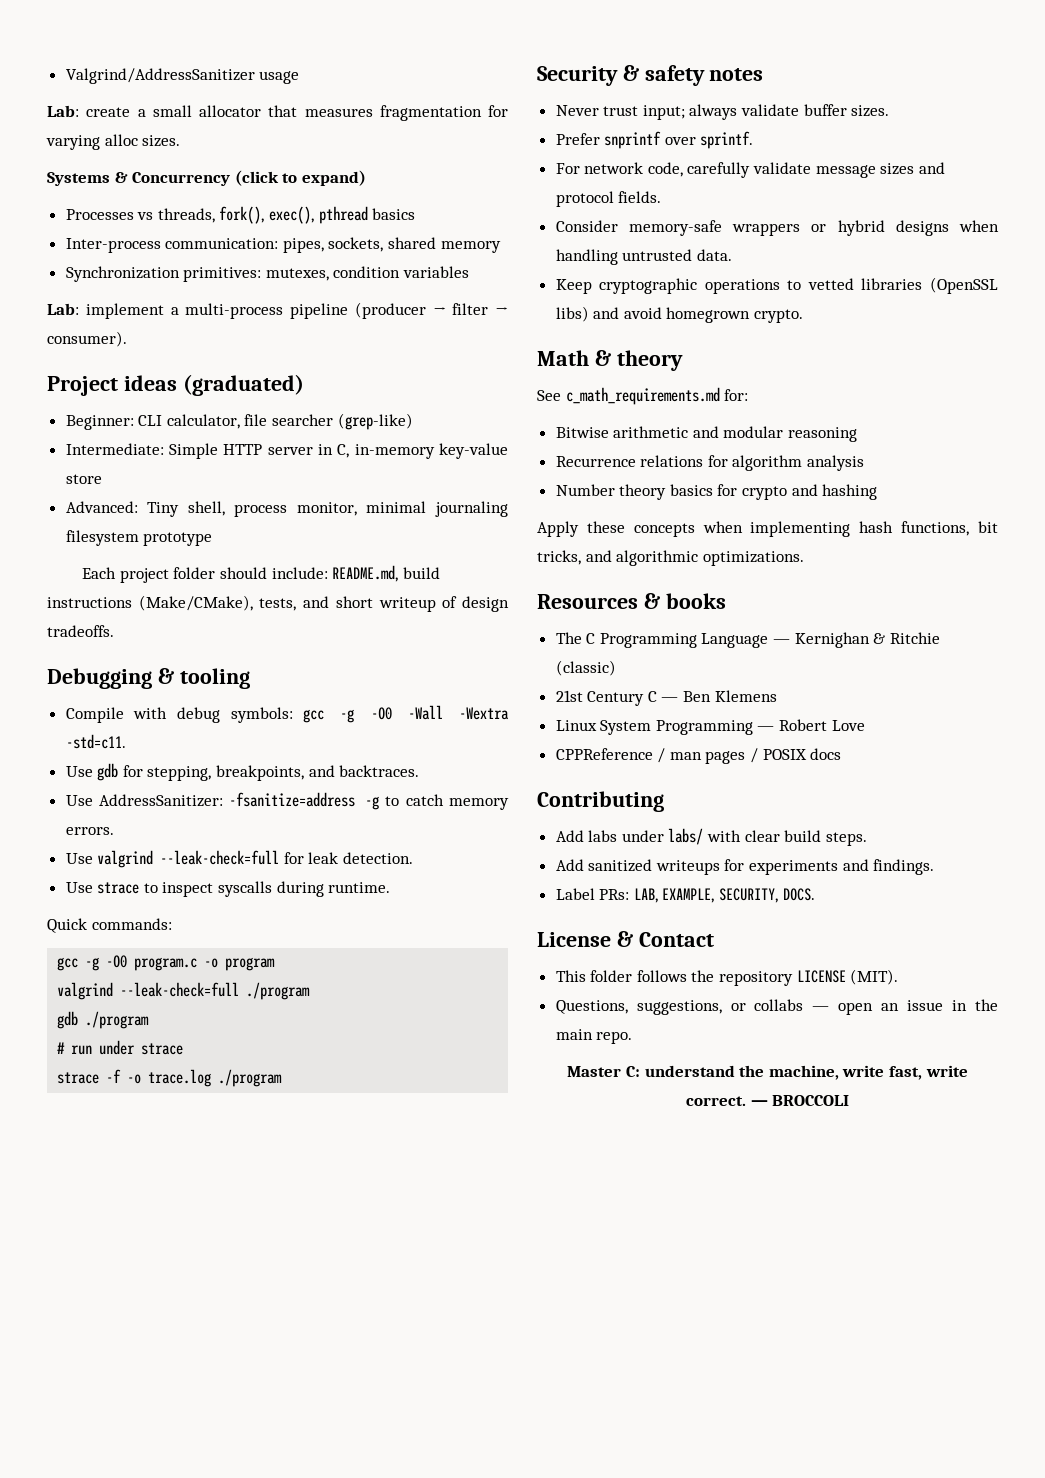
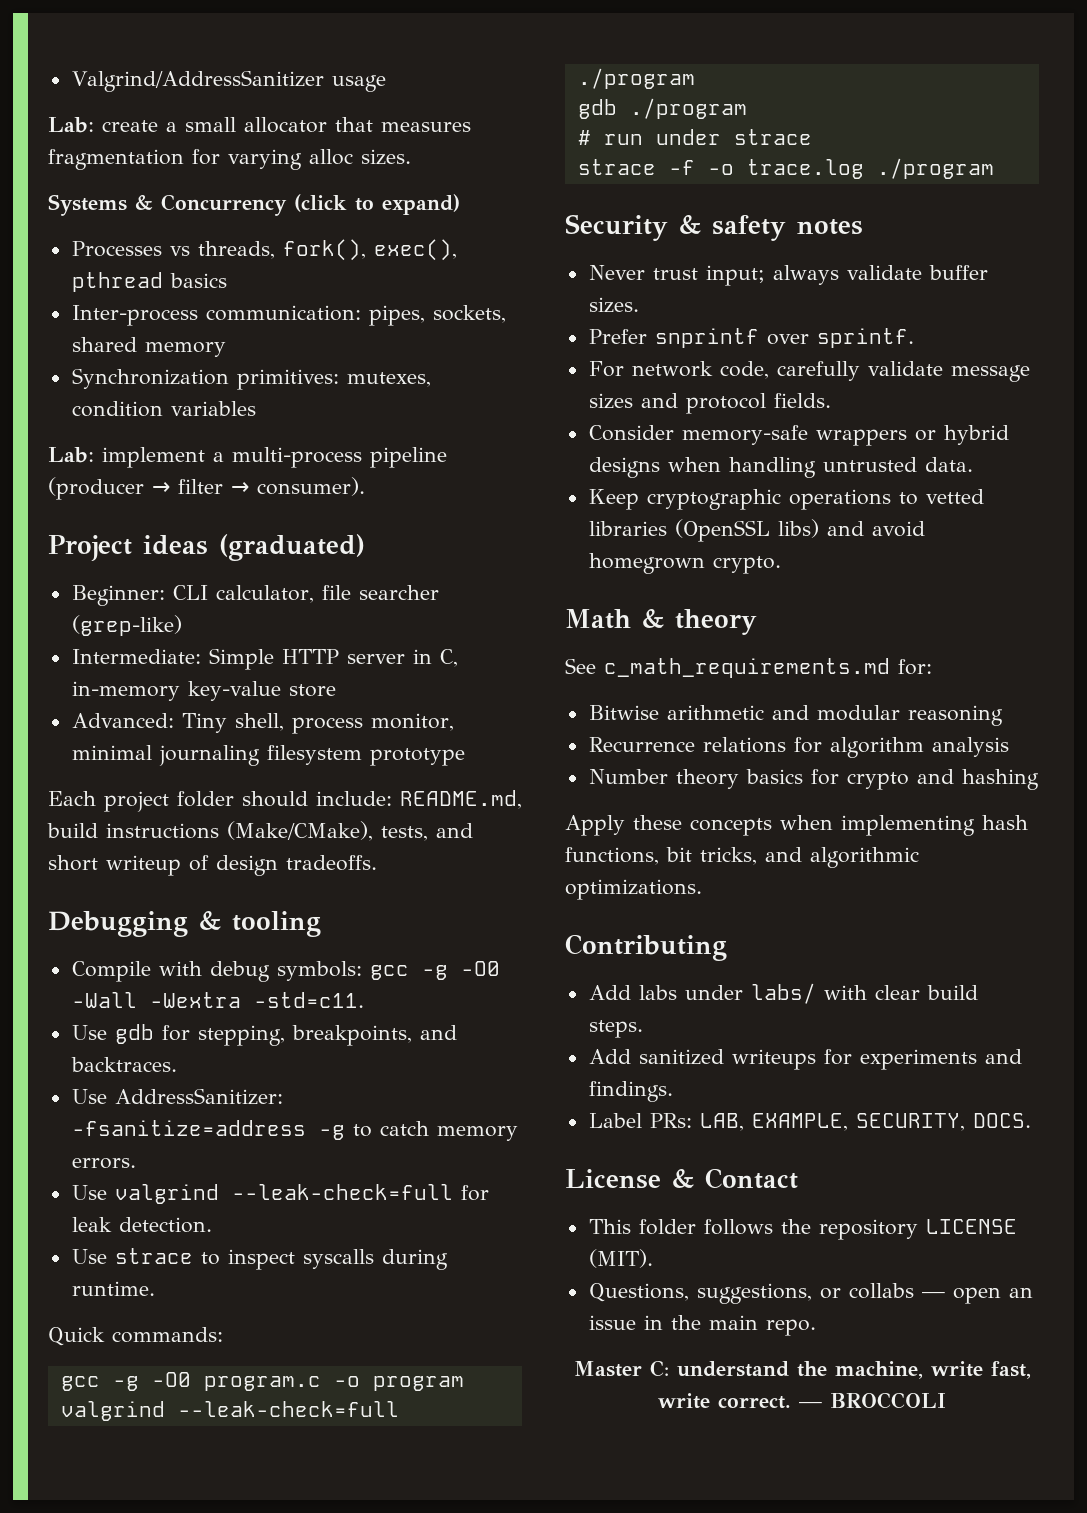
- Resources & books
- The C Programming Language — Kernighan & Ritchie (classic)
- 21st Century C — Ben Klemens
- Linux System Programming — Robert Love
- CPPReference / man pages / POSIX docs

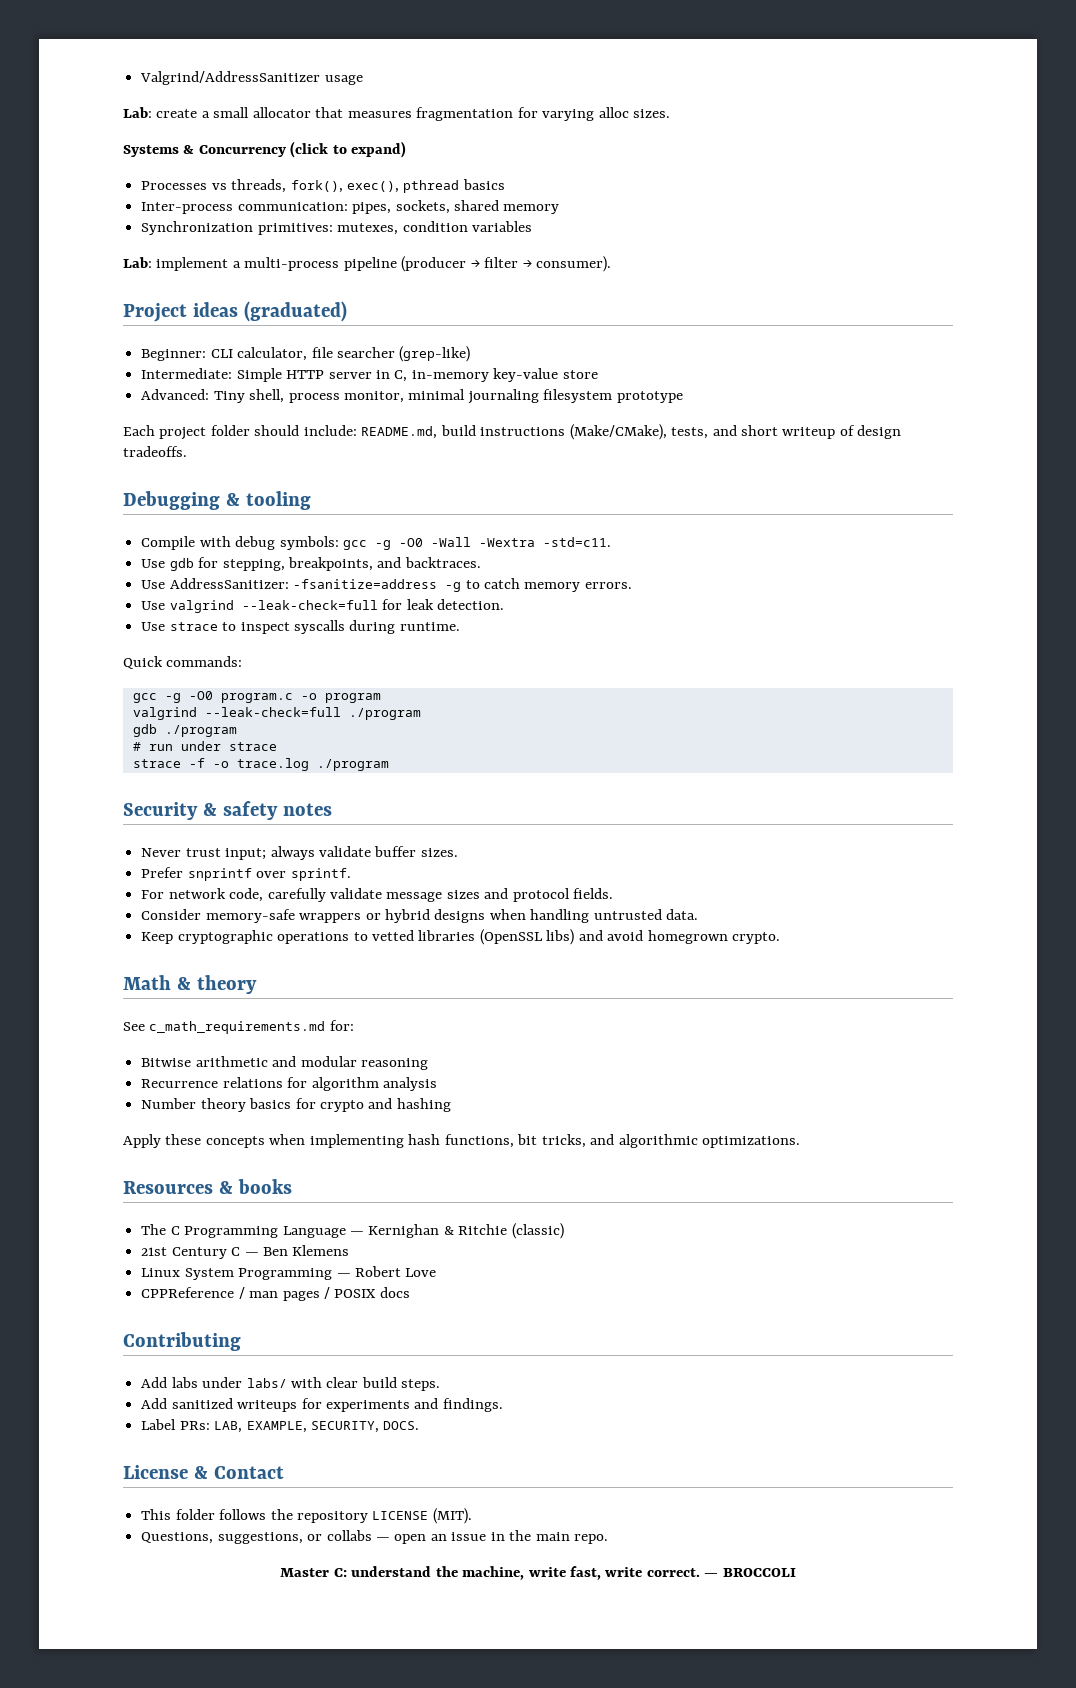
+ Resources & books
+ The C Programming Language — Kernighan & Ritchie (classic)
+ 21st Century C — Ben Klemens
+ Linux System Programming — Robert Love
+ CPPReference / man pages / POSIX docs

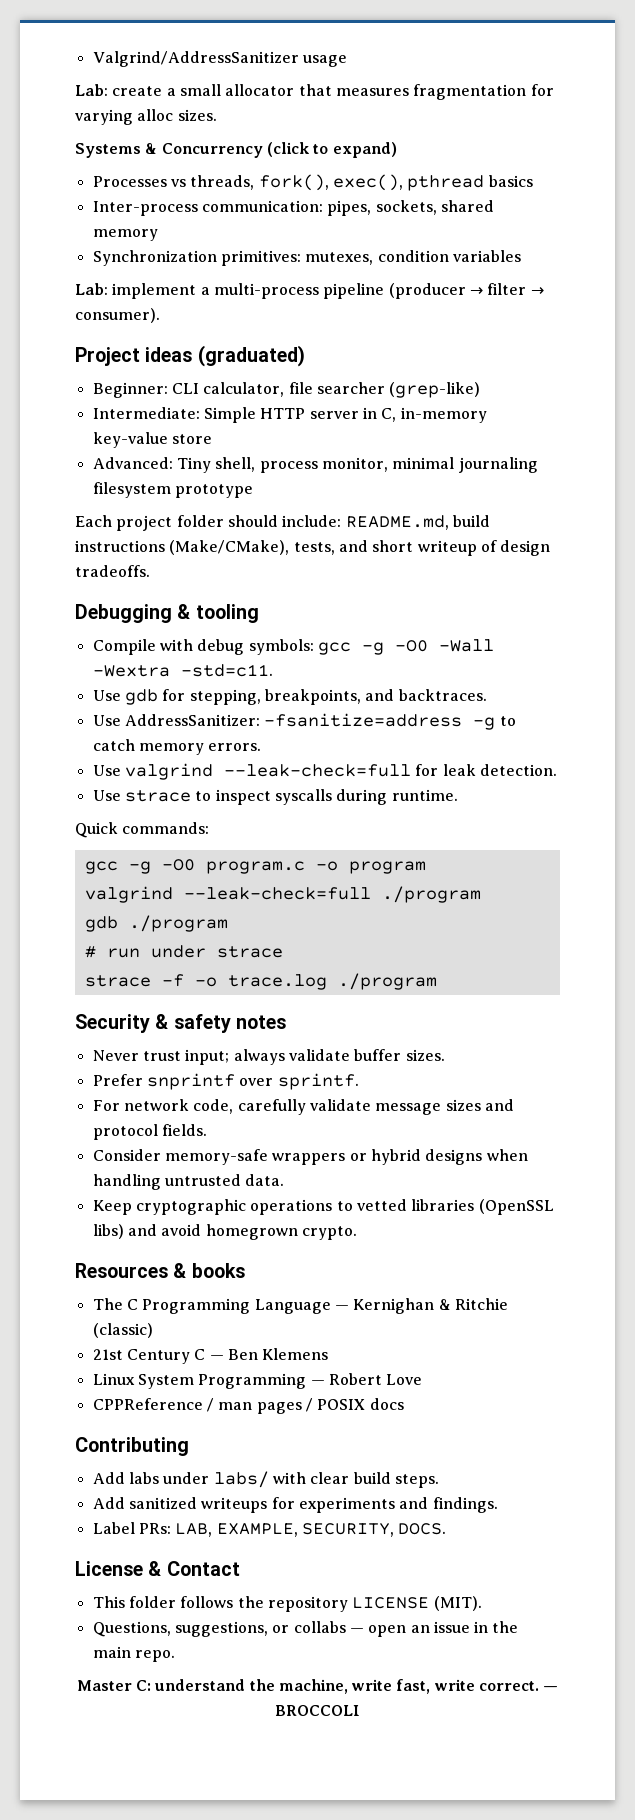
- Math & theory
- See c_math_requirements.md for:
- Bitwise arithmetic and modular reasoning
- Recurrence relations for algorithm analysis
- Number theory basics for crypto and hashing
- Apply these concepts when implementing hash functions, bit tricks, and algorithmic optimizations.

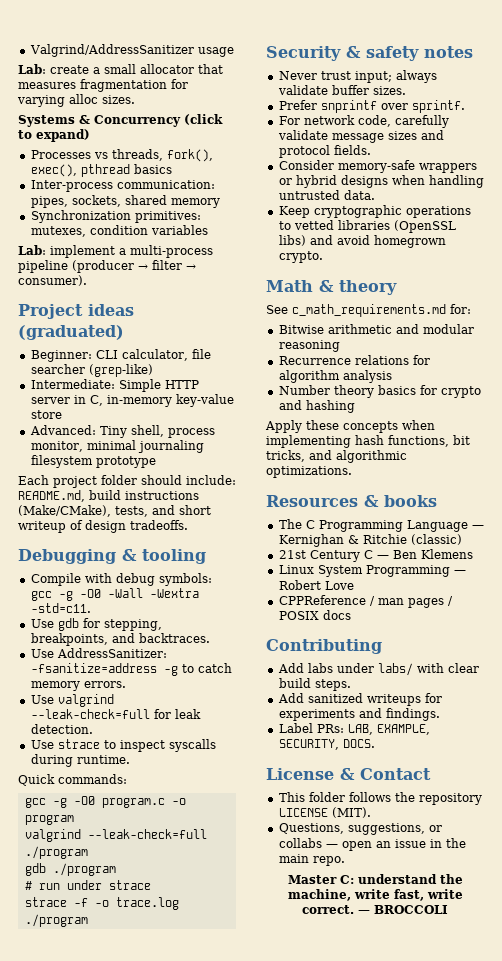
+ Math & theory
+ See c_math_requirements.md for:
+ Bitwise arithmetic and modular reasoning
+ Recurrence relations for algorithm analysis
+ Number theory basics for crypto and hashing
+ Apply these concepts when implementing hash functions, bit tricks, and algorithmic optimizations.

